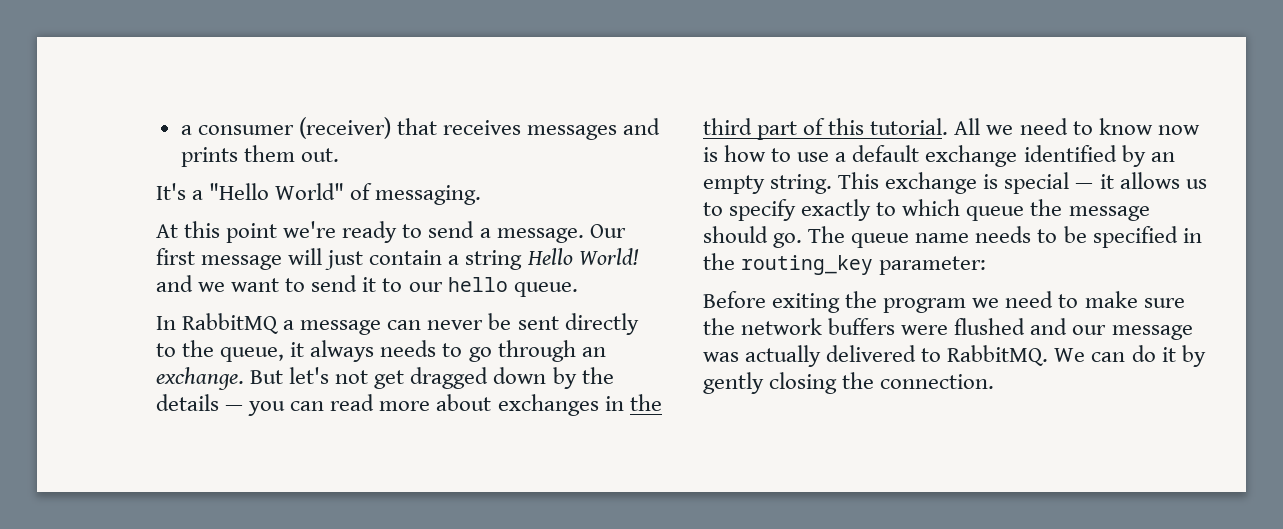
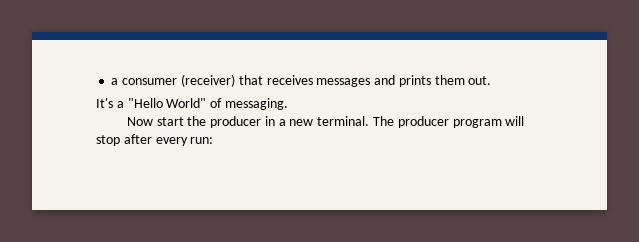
- At this point we're ready to send a message. Our first message will just contain a string Hello World! and we want to send it to our hello queue.
- In RabbitMQ a message can never be sent directly to the queue, it always needs to go through an exchange. But let's not get dragged down by the details — you can read more about exchanges in the third part of this tutorial. All we need to know now is how to use a default exchange identified by an empty string. This exchange is special — it allows us to specify exactly to which queue the message should go. The queue name needs to be specified in the routing_key parameter:
- Before exiting the program we need to make sure the network buffers were flushed and our message was actually delivered to RabbitMQ. We can do it by gently closing the connection.
+ Now start the producer in a new terminal. The producer program will stop after every run:

